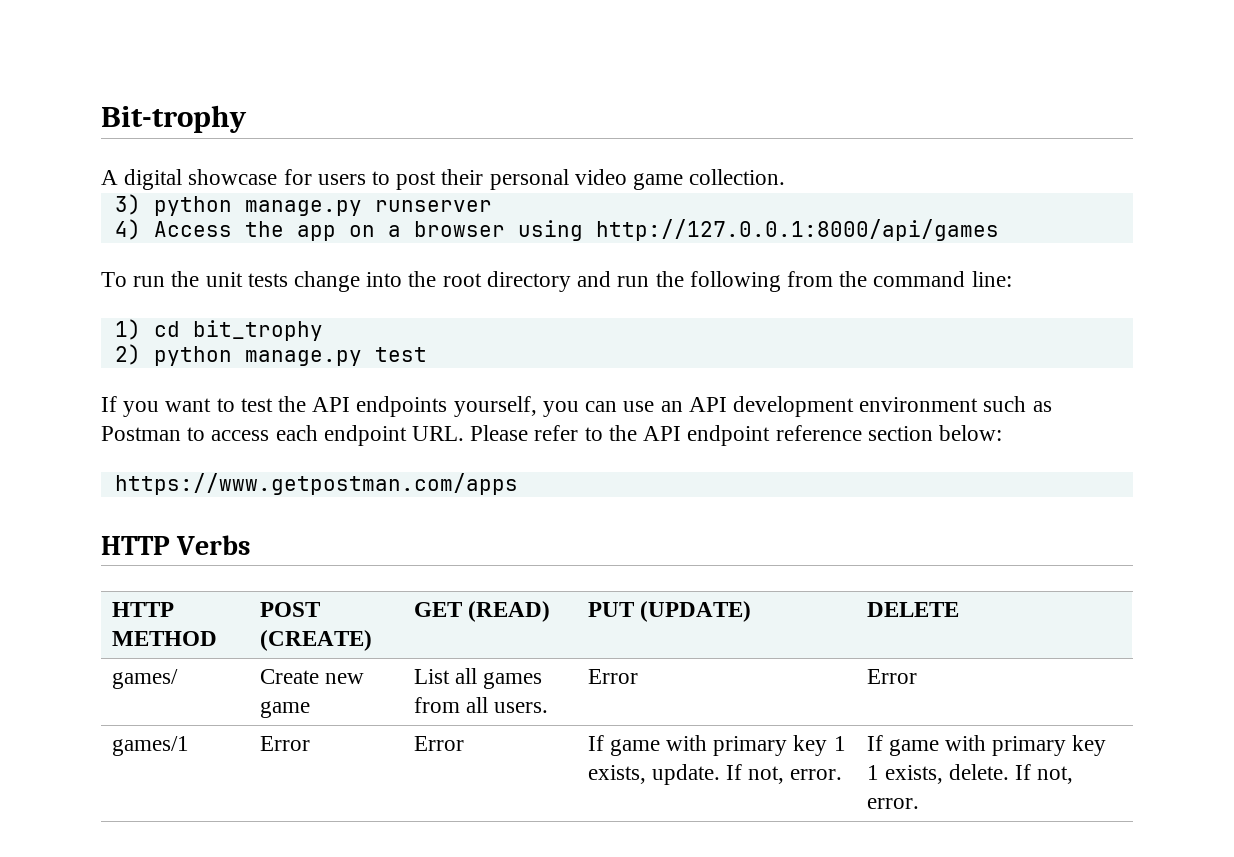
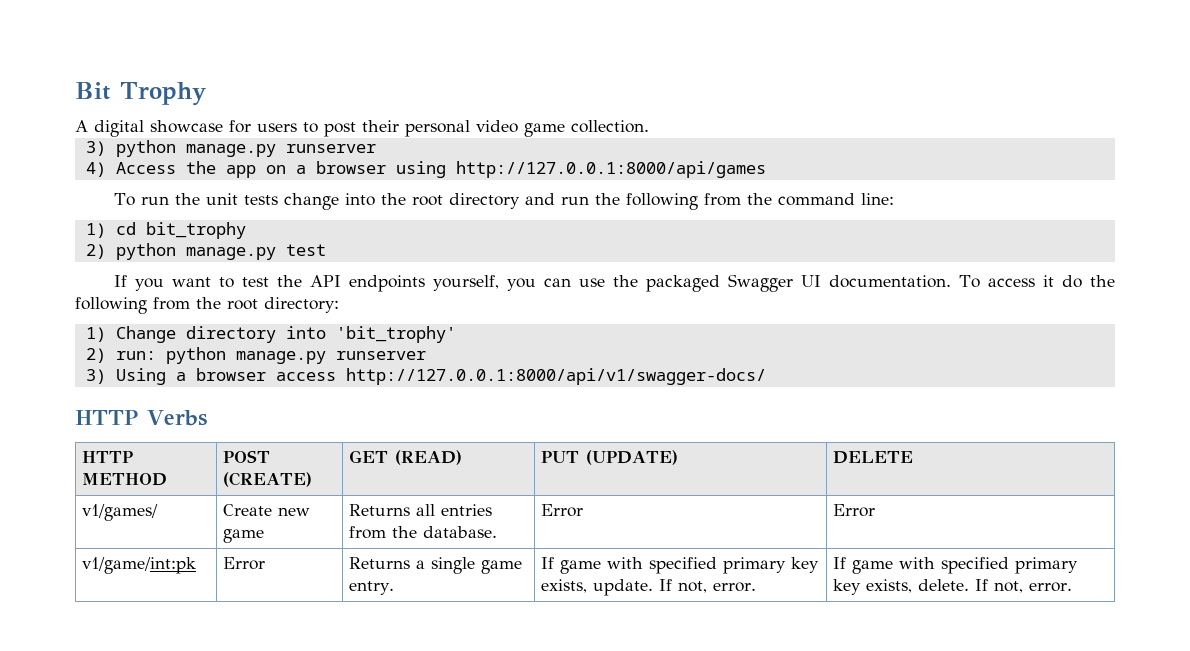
- Bit-trophy
+ Bit Trophy
- If you want to test the API endpoints yourself, you can use an API development environment such as Postman to access each endpoint URL. Please refer to the API endpoint reference section below:
- https://www.getpostman.com/apps
+ If you want to test the API endpoints yourself, you can use the packaged Swagger UI documentation. To access it do the following from the root directory:
+ 1) Change directory into 'bit_trophy'
+ 2) run: python manage.py runserver
+ 3) Using a browser access http://127.0.0.1:8000/api/v1/swagger-docs/
- games/ | Create new game | List all games from all users. | Error | Error
+ v1/games/ | Create new game | Returns all entries from the database. | Error | Error
- games/1 | Error | Error | If game with primary key 1 exists, update. If not, error. | If game with primary key 1 exists, delete. If not, error.
+ v1/game/int:pk | Error | Returns a single game entry. | If game with specified primary key exists, update. If not, error. | If game with specified primary key exists, delete. If not, error.

